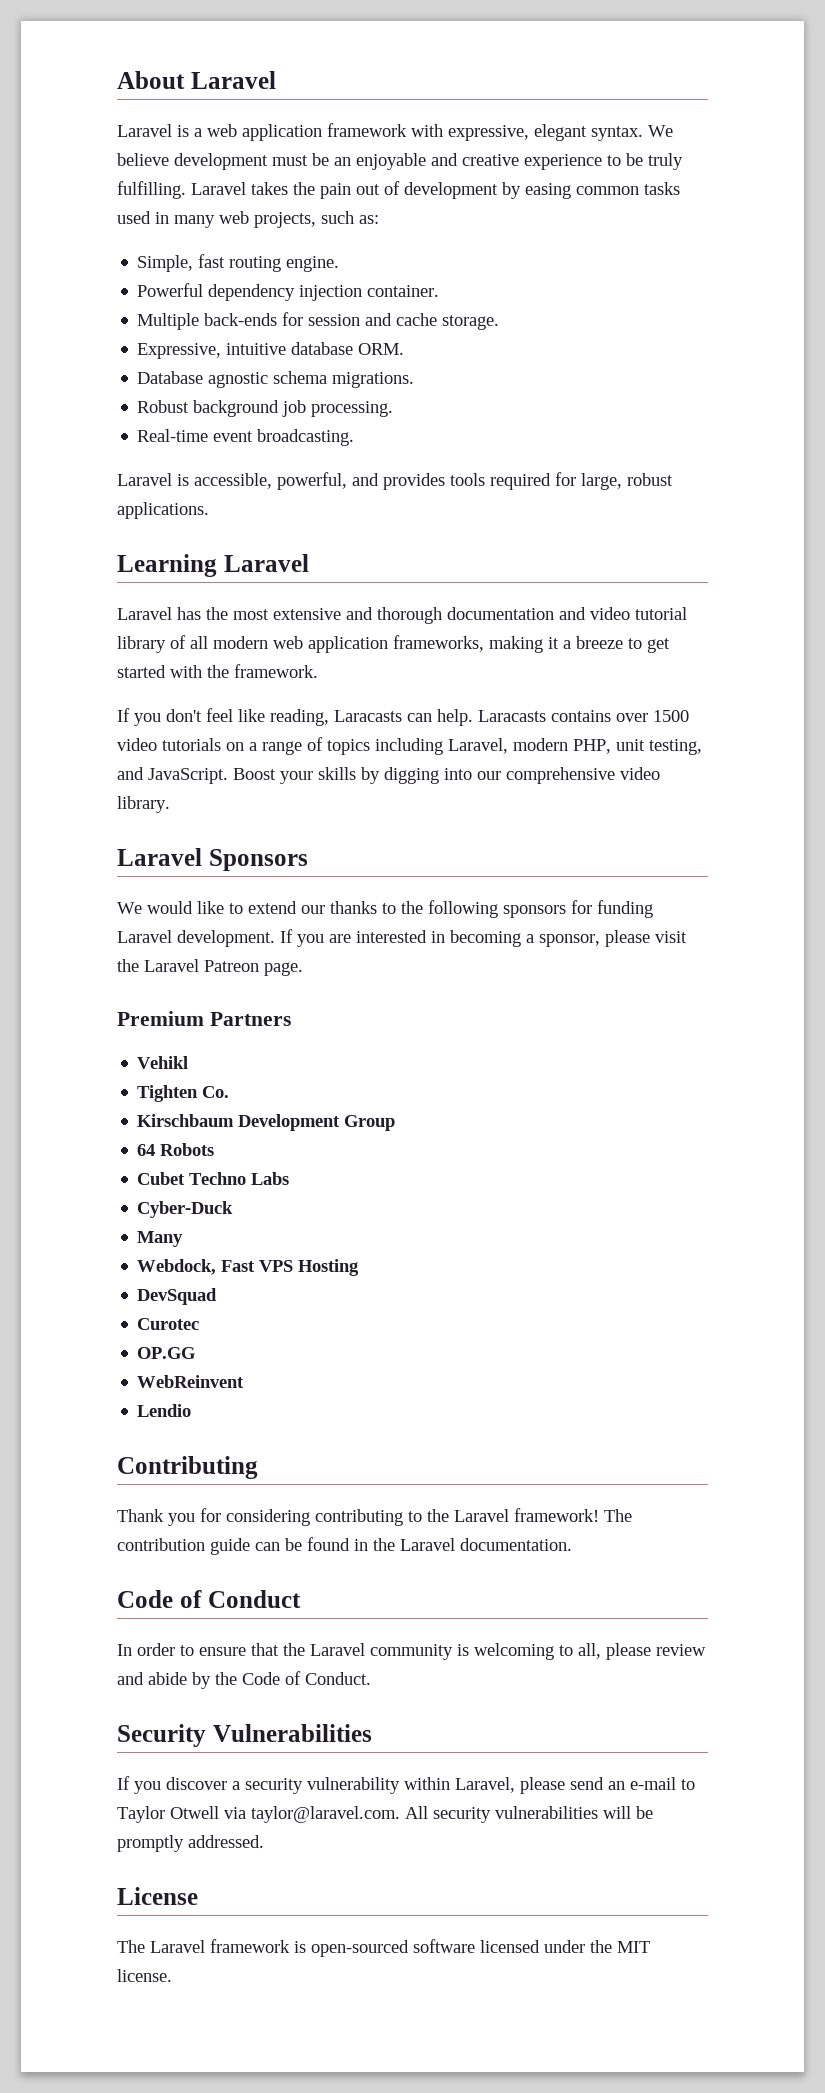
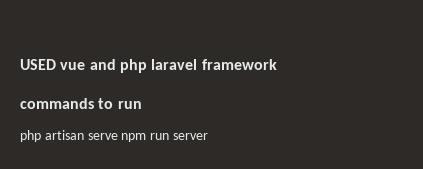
- About Laravel
- Laravel is a web application framework with expressive, elegant syntax. We believe development must be an enjoyable and creative experience to be truly fulfilling. Laravel takes the pain out of development by easing common tasks used in many web projects, such as:
- Simple, fast routing engine.
- Powerful dependency injection container.
- Multiple back-ends for session and cache storage.
- Expressive, intuitive database ORM.
- Database agnostic schema migrations.
- Robust background job processing.
- Real-time event broadcasting.
- Laravel is accessible, powerful, and provides tools required for large, robust applications.
- Learning Laravel
- Laravel has the most extensive and thorough documentation and video tutorial library of all modern web application frameworks, making it a breeze to get started with the framework.
- If you don't feel like reading, Laracasts can help. Laracasts contains over 1500 video tutorials on a range of topics including Laravel, modern PHP, unit testing, and JavaScript. Boost your skills by digging into our comprehensive video library.
- Laravel Sponsors
- We would like to extend our thanks to the following sponsors for funding Laravel development. If you are interested in becoming a sponsor, please visit the Laravel Patreon page.
- Premium Partners
- Vehikl
- Tighten Co.
- Kirschbaum Development Group
- 64 Robots
- Cubet Techno Labs
- Cyber-Duck
- Many
- Webdock, Fast VPS Hosting
- DevSquad
- Curotec
- OP.GG
- WebReinvent
- Lendio
- Contributing
- Thank you for considering contributing to the Laravel framework! The contribution guide can be found in the Laravel documentation.
- Code of Conduct
- In order to ensure that the Laravel community is welcoming to all, please review and abide by the Code of Conduct.
- Security Vulnerabilities
- If you discover a security vulnerability within Laravel, please send an e-mail to Taylor Otwell via taylor@laravel.com. All security vulnerabilities will be promptly addressed.
- License
- The Laravel framework is open-sourced software licensed under the MIT license.
+ USED vue and php laravel framework
+ commands to run
+ php artisan serve npm run server

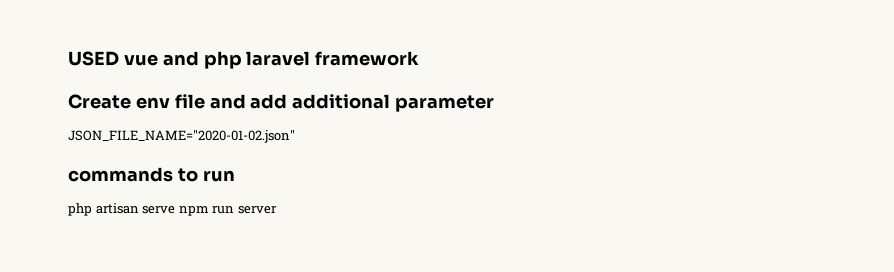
+ Create env file and add additional parameter
+ JSON_FILE_NAME="2020-01-02.json"

